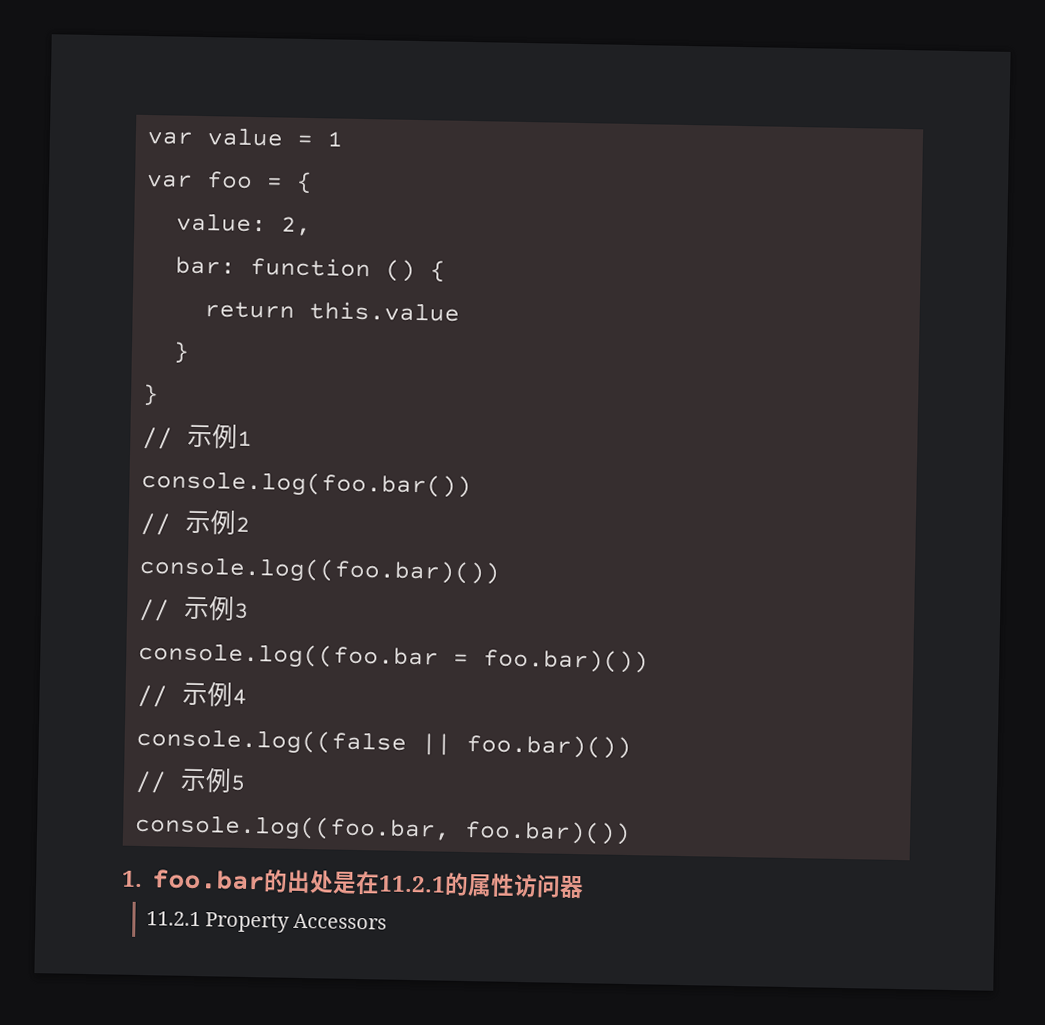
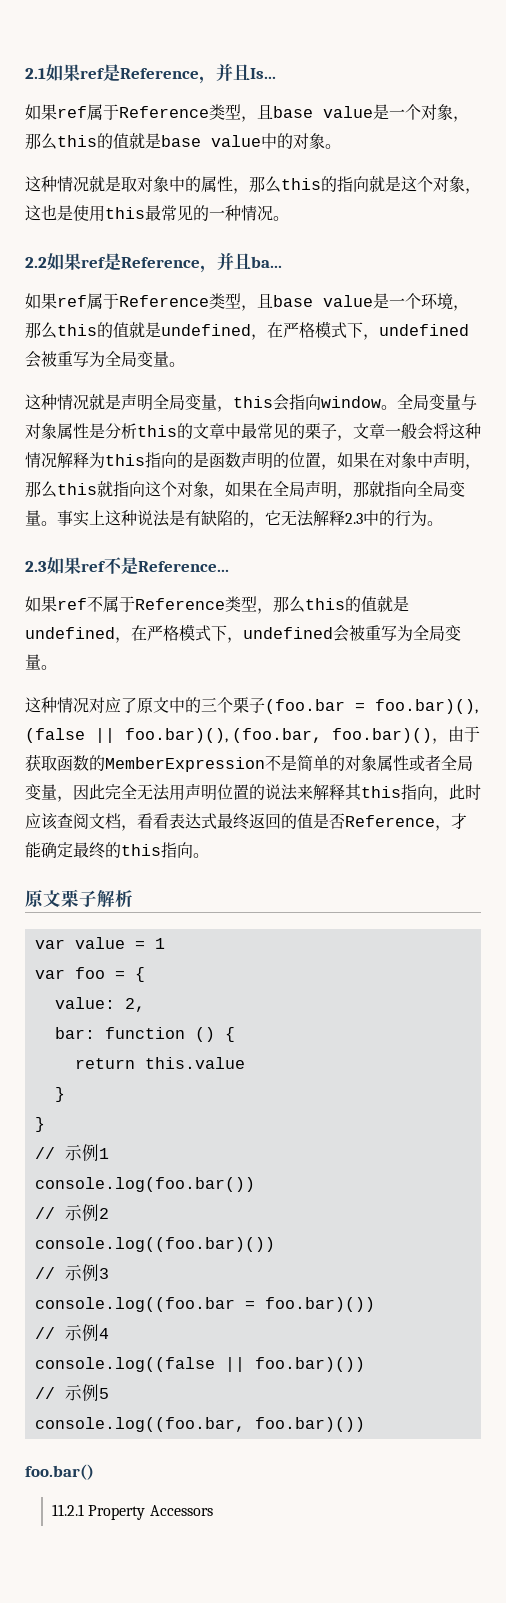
+ 2.1如果ref是Reference，并且Is...
+ 如果ref属于Reference类型，且base value是一个对象，那么this的值就是base value中的对象。
+ 这种情况就是取对象中的属性，那么this的指向就是这个对象，这也是使用this最常见的一种情况。
+ 2.2如果ref是Reference，并且ba...
+ 如果ref属于Reference类型，且base value是一个环境，那么this的值就是undefined，在严格模式下，undefined会被重写为全局变量。
+ 这种情况就是声明全局变量，this会指向window。全局变量与对象属性是分析this的文章中最常见的栗子，文章一般会将这种情况解释为this指向的是函数声明的位置，如果在对象中声明，那么this就指向这个对象，如果在全局声明，那就指向全局变量。事实上这种说法是有缺陷的，它无法解释2.3中的行为。
+ 2.3如果ref不是Reference...
+ 如果ref不属于Reference类型，那么this的值就是undefined，在严格模式下，undefined会被重写为全局变量。
+ 这种情况对应了原文中的三个栗子(foo.bar = foo.bar)(), (false || foo.bar)(), (foo.bar, foo.bar)()，由于获取函数的MemberExpression不是简单的对象属性或者全局变量，因此完全无法用声明位置的说法来解释其this指向，此时应该查阅文档，看看表达式最终返回的值是否Reference，才能确定最终的this指向。
+ 原文栗子解析
- 1. foo.bar的出处是在11.2.1的属性访问器
+ foo.bar()

